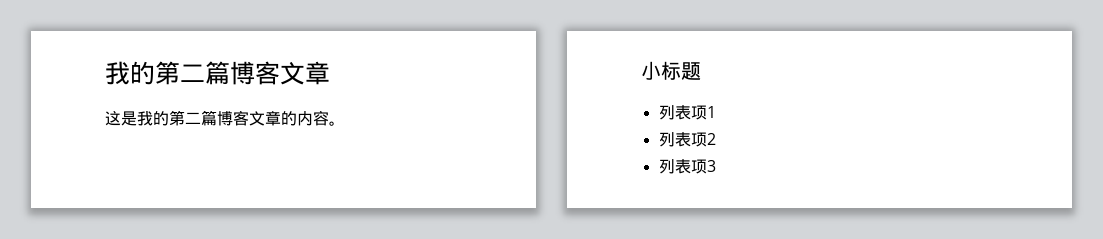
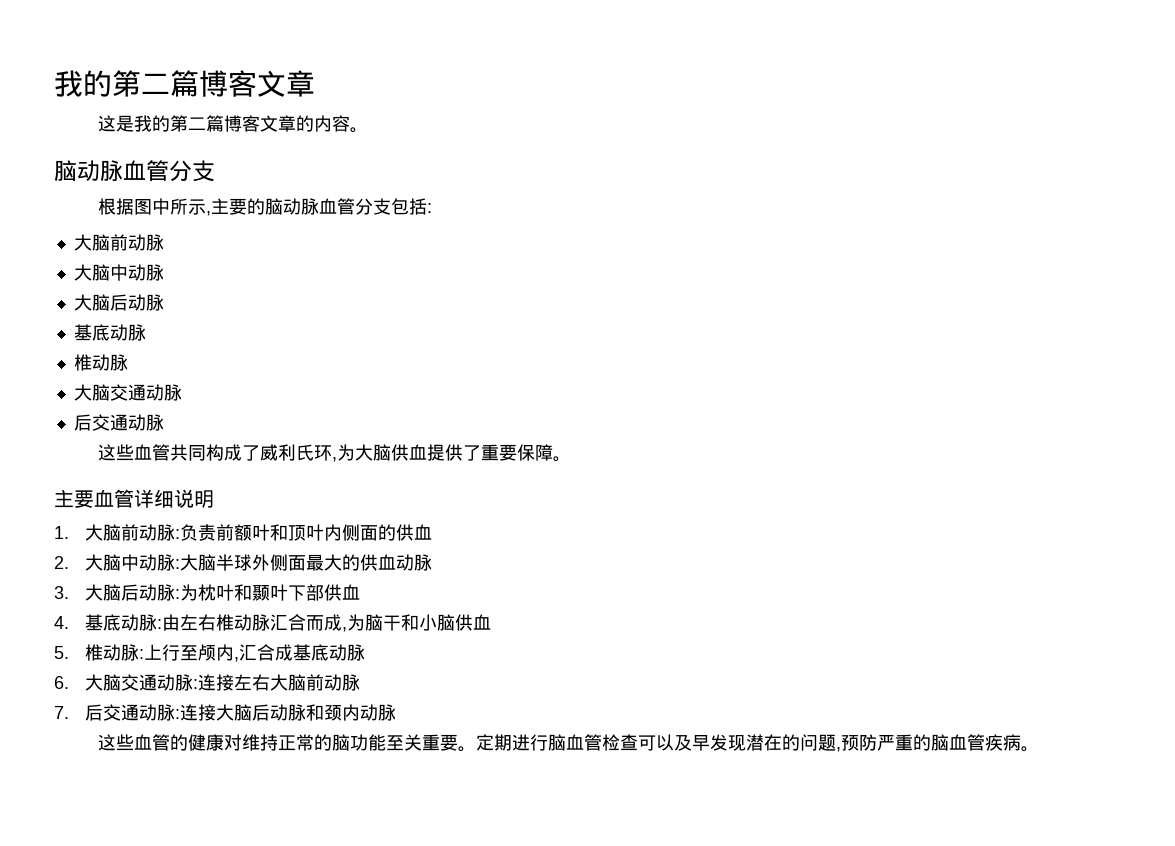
  这是我的第二篇博客文章的内容。
- 小标题
- 列表项1
- 列表项2
- 列表项3
+ 脑动脉血管分支
+ 根据图中所示,主要的脑动脉血管分支包括:
+ 大脑前动脉
+ 大脑中动脉
+ 大脑后动脉
+ 基底动脉
+ 椎动脉
+ 大脑交通动脉
+ 后交通动脉
+ 这些血管共同构成了威利氏环,为大脑供血提供了重要保障。
+ 主要血管详细说明
+ 1.大脑前动脉:负责前额叶和顶叶内侧面的供血
+ 2.大脑中动脉:大脑半球外侧面最大的供血动脉
+ 3.大脑后动脉:为枕叶和颞叶下部供血
+ 4.基底动脉:由左右椎动脉汇合而成,为脑干和小脑供血
+ 5.椎动脉:上行至颅内,汇合成基底动脉
+ 6.大脑交通动脉:连接左右大脑前动脉
+ 7.后交通动脉:连接大脑后动脉和颈内动脉
+ 这些血管的健康对维持正常的脑功能至关重要。定期进行脑血管检查可以及早发现潜在的问题,预防严重的脑血管疾病。

